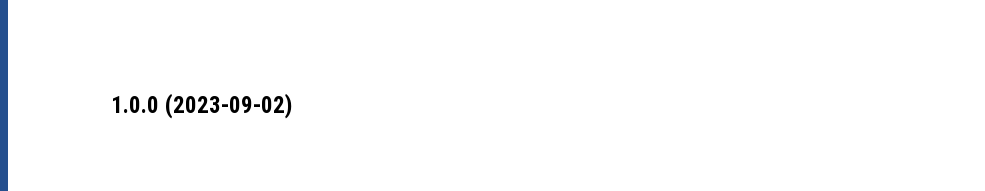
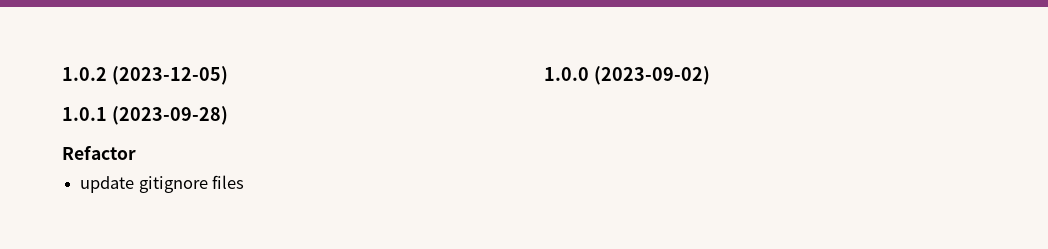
+ 1.0.2 (2023-12-05)
+ 1.0.1 (2023-09-28)
+ Refactor
+ update gitignore files

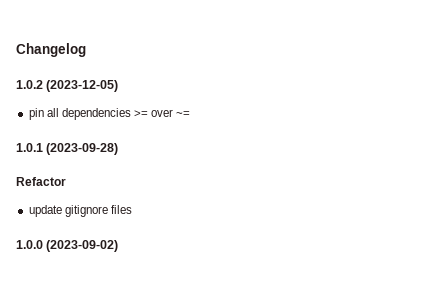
+ Changelog
+ pin all dependencies >= over ~=

